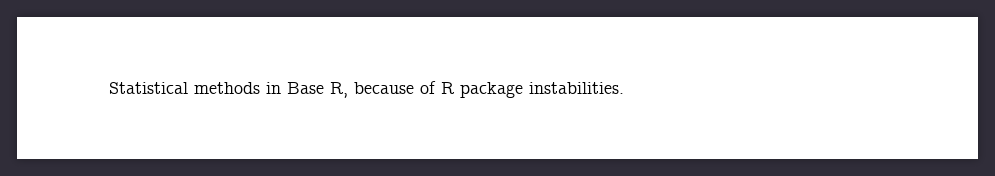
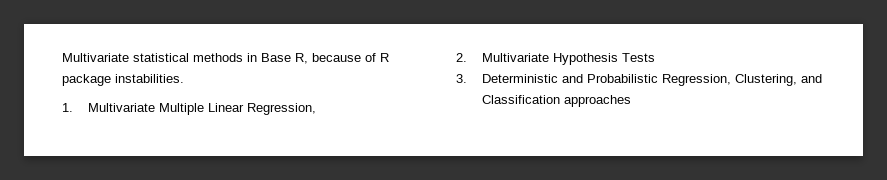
- Statistical methods in Base R, because of R package instabilities.
+ Multivariate statistical methods in Base R, because of R package instabilities.
+ 1. Multivariate Multiple Linear Regression,
+ 2. Multivariate Hypothesis Tests
+ 3. Deterministic and Probabilistic Regression, Clustering, and Classification approaches

